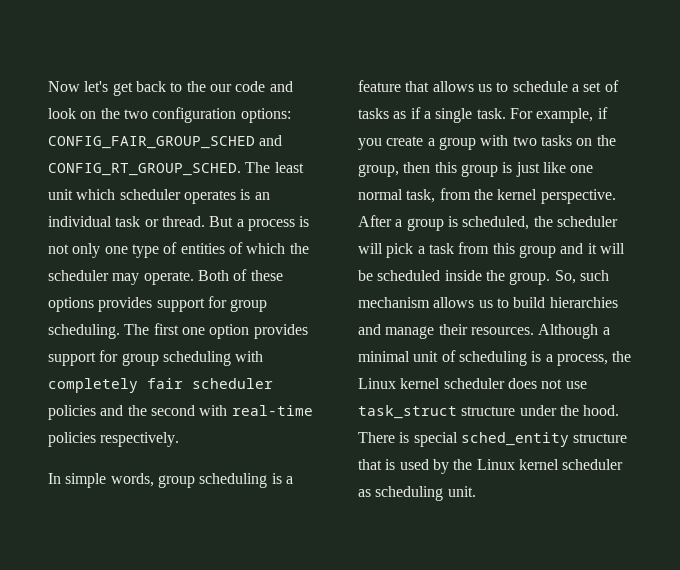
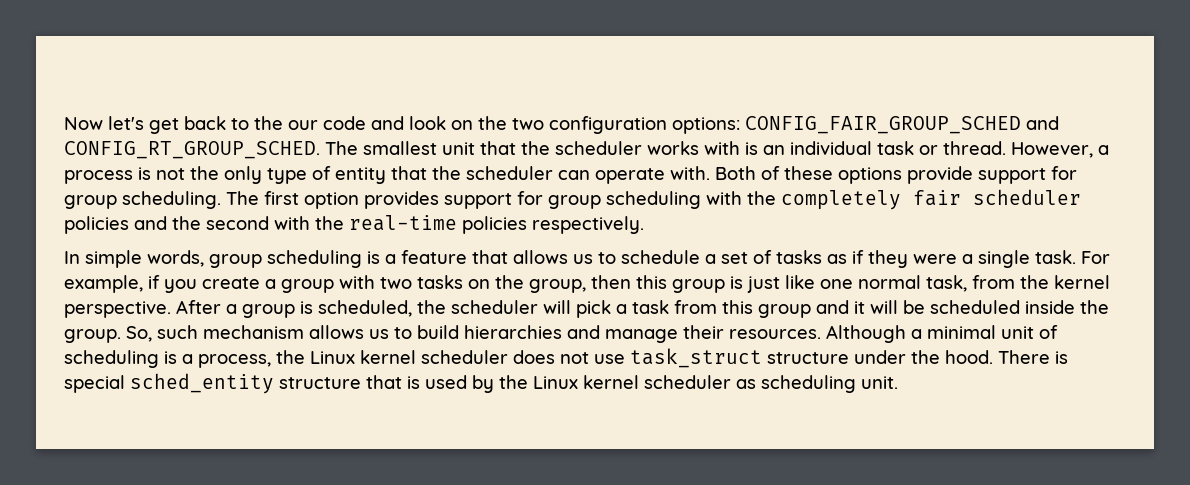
- The least unit which scheduler operates is an individual task or thread.
+ The smallest unit that the scheduler works with is an individual task or thread.
- But a process is not only one type of entities of which the scheduler may operate.
+ However, a process is not the only type of entity that the scheduler can operate with.
- Both of these options provides support for group scheduling.
+ Both of these options provide support for group scheduling.
- The first one option provides support for group scheduling with completely fair scheduler policies and the second with real-time policies respectively.
+ The first option provides support for group scheduling with the completely fair scheduler policies and the second with the real-time policies respectively.
- In simple words, group scheduling is a feature that allows us to schedule a set of tasks as if a single task.
+ In simple words, group scheduling is a feature that allows us to schedule a set of tasks as if they were a single task.

